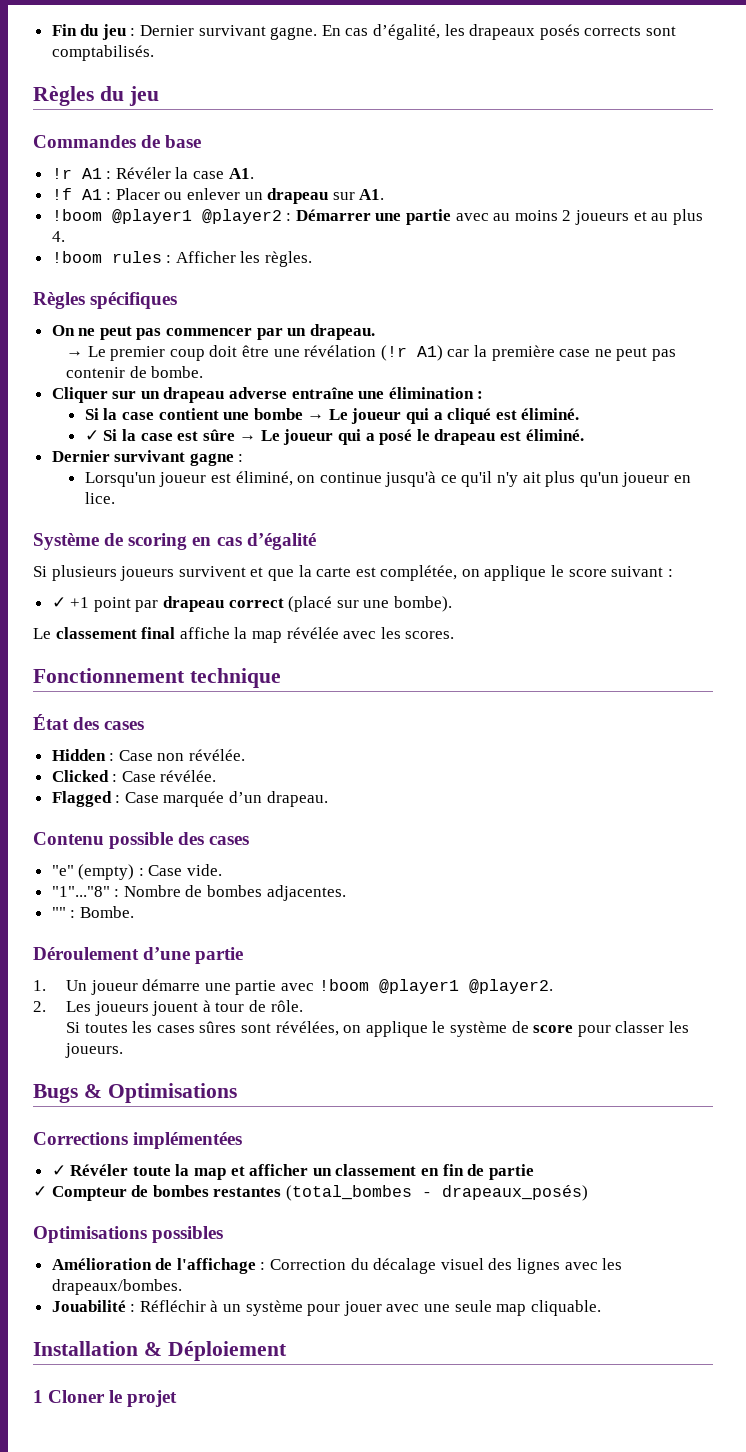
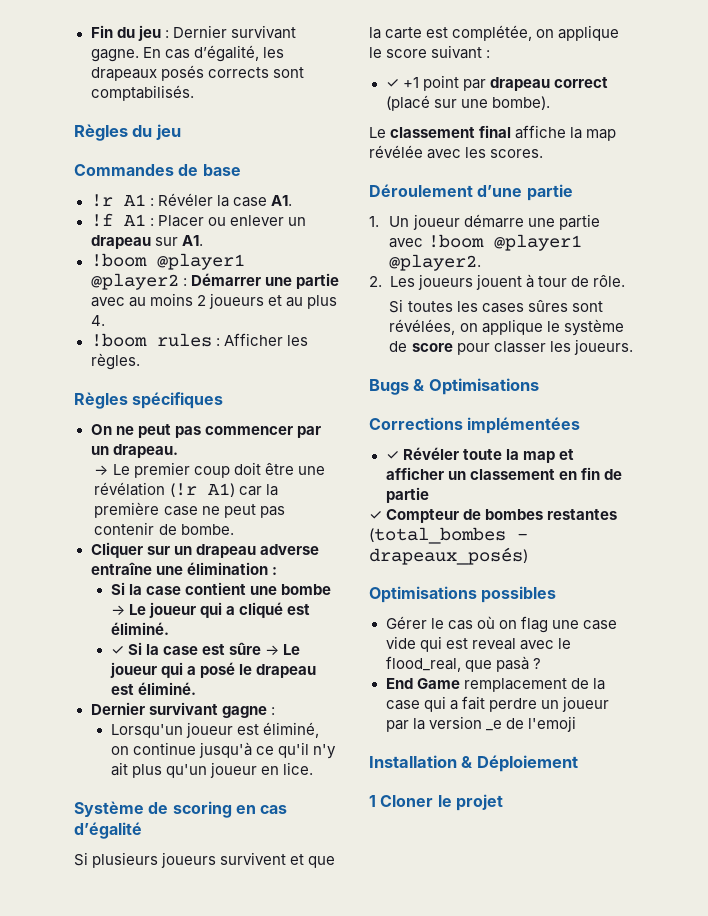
- Fonctionnement technique
- État des cases
- Hidden : Case non révélée.
- Clicked : Case révélée.
- Flagged : Case marquée d’un drapeau.
- Contenu possible des cases
- "e" (empty) : Case vide.
- "1"..."8" : Nombre de bombes adjacentes.
- "" : Bombe.
- Amélioration de l'affichage : Correction du décalage visuel des lignes avec les drapeaux/bombes.
- Jouabilité : Réfléchir à un système pour jouer avec une seule map cliquable.
+ Gérer le cas où on flag une case vide qui est reveal avec le flood_real, que pasà ?
+ End Game remplacement de la case qui a fait perdre un joueur par la version _e de l'emoji

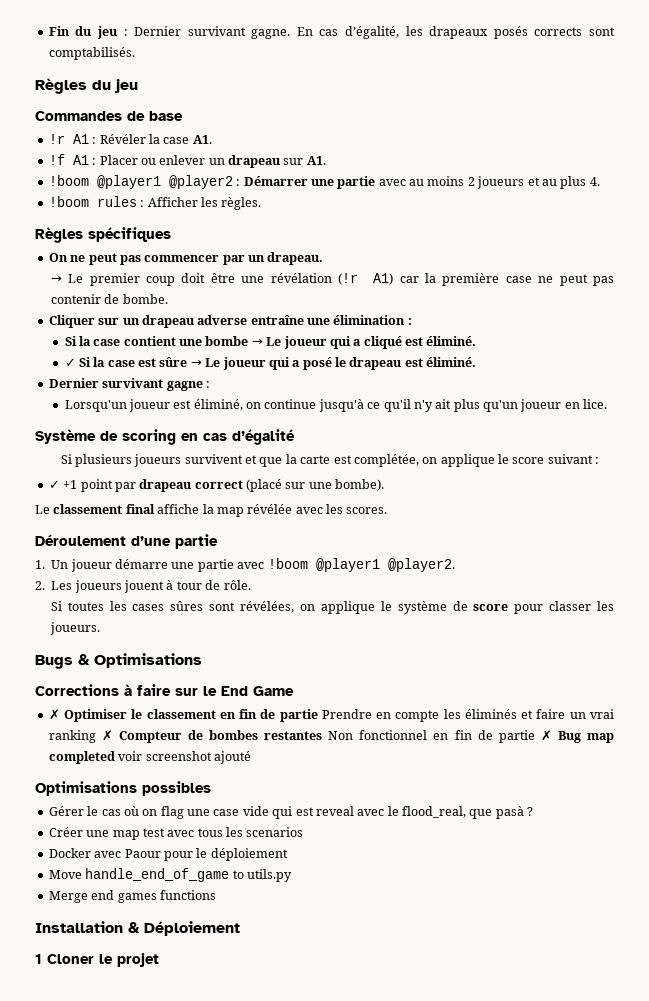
- Corrections implémentées
- ✓ Révéler toute la map et afficher un classement en fin de partie
- ✓ Compteur de bombes restantes (total_bombes - drapeaux_posés)
+ Corrections à faire sur le End Game
+ ✗ Optimiser le classement en fin de partie Prendre en compte les éliminés et faire un vrai ranking ✗ Compteur de bombes restantes Non fonctionnel en fin de partie ✗ Bug map completed voir screenshot ajouté
- End Game remplacement de la case qui a fait perdre un joueur par la version _e de l'emoji
+ Créer une map test avec tous les scenarios
+ Docker avec Paour pour le déploiement
+ Move handle_end_of_game to utils.py
+ Merge end games functions

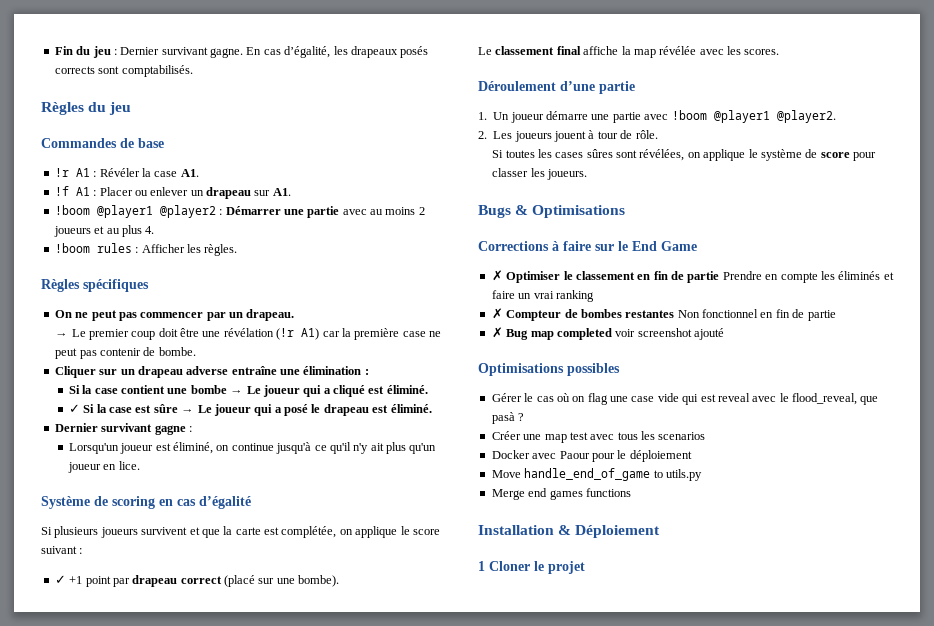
- ✗ Optimiser le classement en fin de partie Prendre en compte les éliminés et faire un vrai ranking ✗ Compteur de bombes restantes Non fonctionnel en fin de partie ✗ Bug map completed voir screenshot ajouté
+ ✗ Optimiser le classement en fin de partie Prendre en compte les éliminés et faire un vrai ranking
+ ✗ Compteur de bombes restantes Non fonctionnel en fin de partie
+ ✗ Bug map completed voir screenshot ajouté
- Gérer le cas où on flag une case vide qui est reveal avec le flood_real, que pasà ?
+ Gérer le cas où on flag une case vide qui est reveal avec le flood_reveal, que pasà ?

